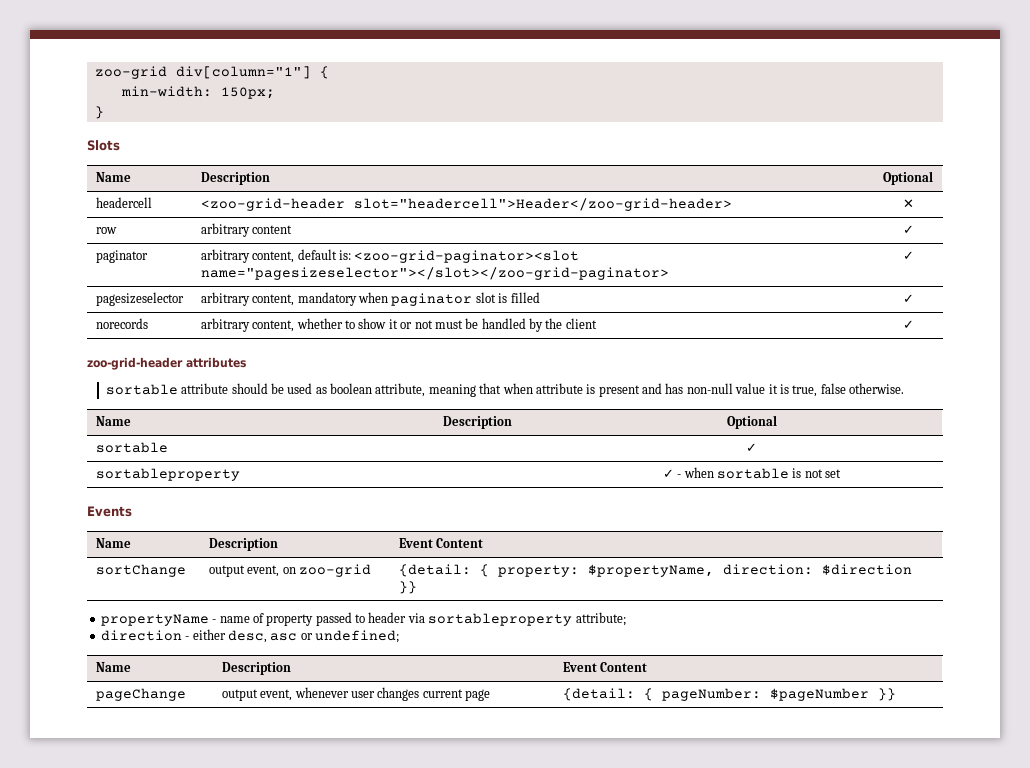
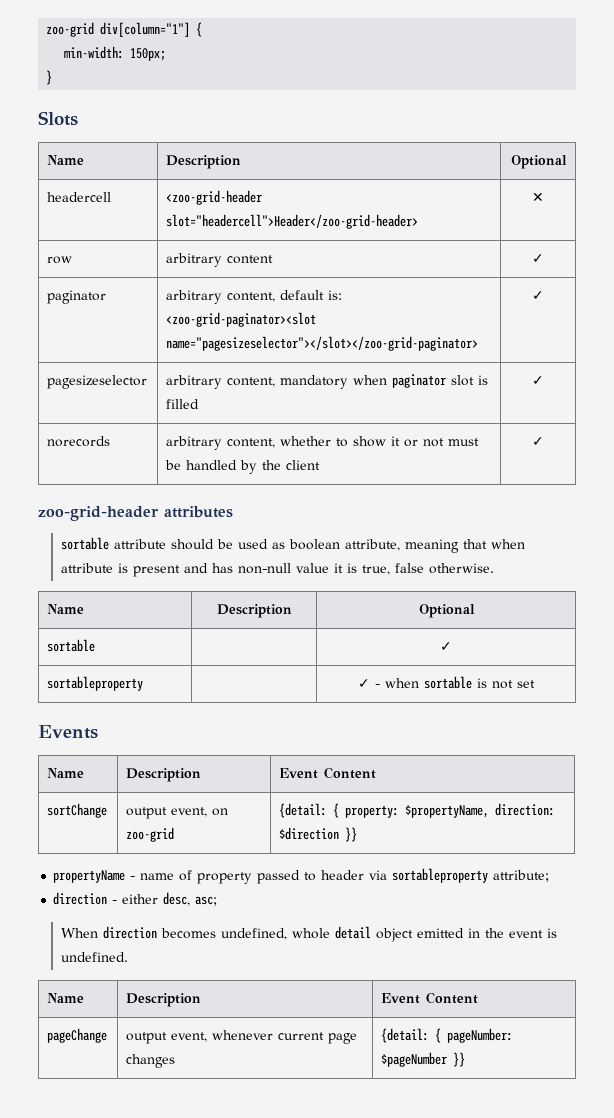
- direction - either desc, asc or undefined;
+ direction - either desc, asc;
+ When direction becomes undefined, whole detail object emitted in the event is undefined.
- pageChange | output event, whenever user changes current page | {detail: { pageNumber: $pageNumber }}
+ pageChange | output event, whenever current page changes | {detail: { pageNumber: $pageNumber }}

